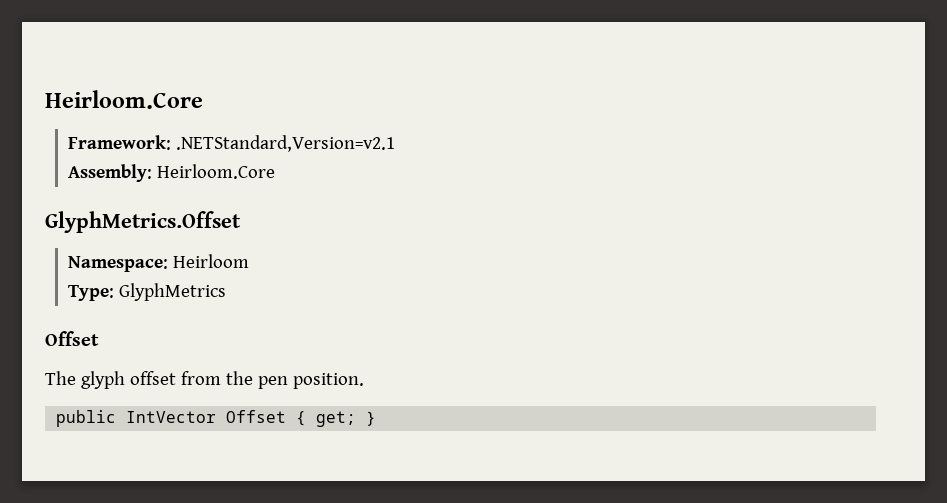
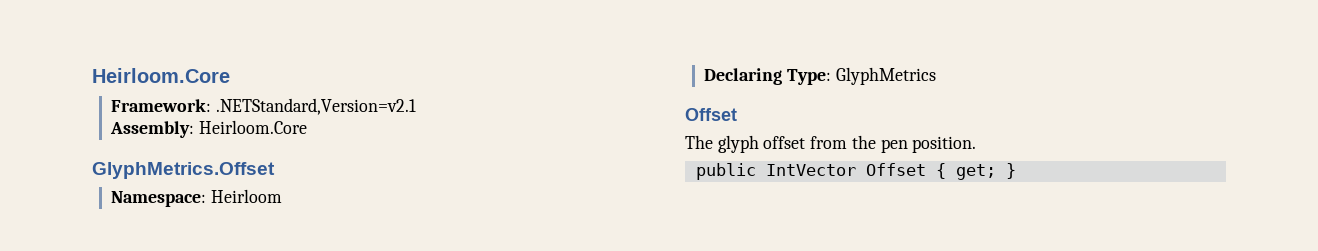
- Type: GlyphMetrics
+ Declaring Type: GlyphMetrics

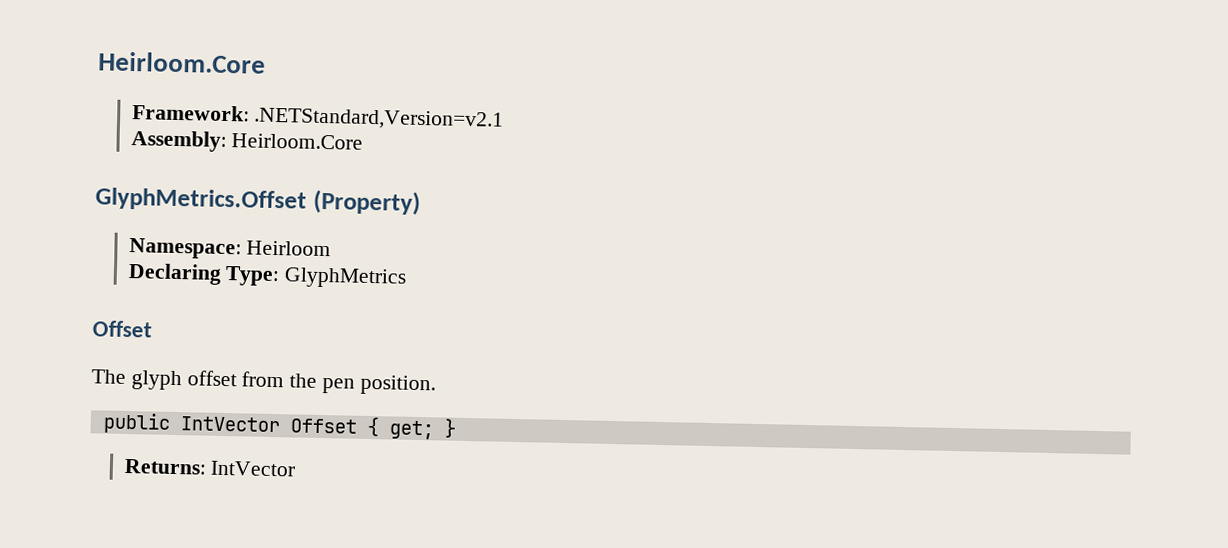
- GlyphMetrics.Offset
+ GlyphMetrics.Offset (Property)
+ Returns: IntVector

